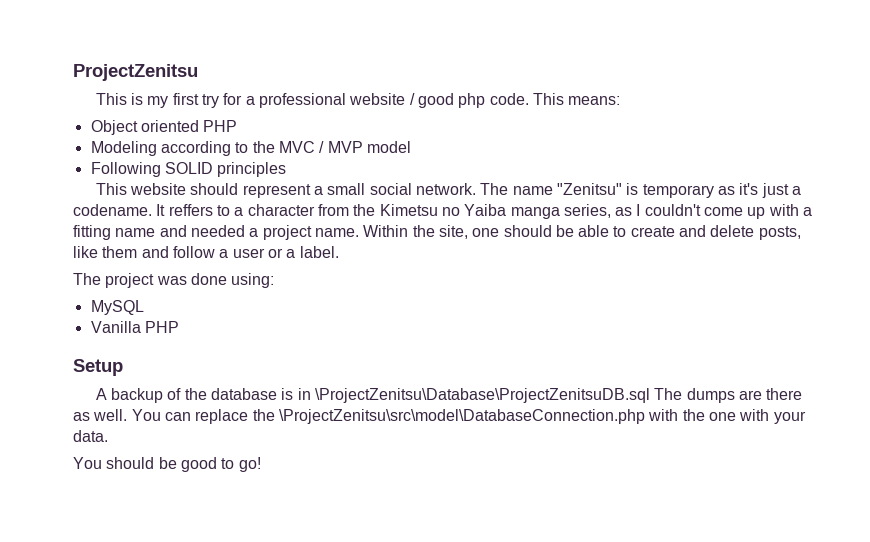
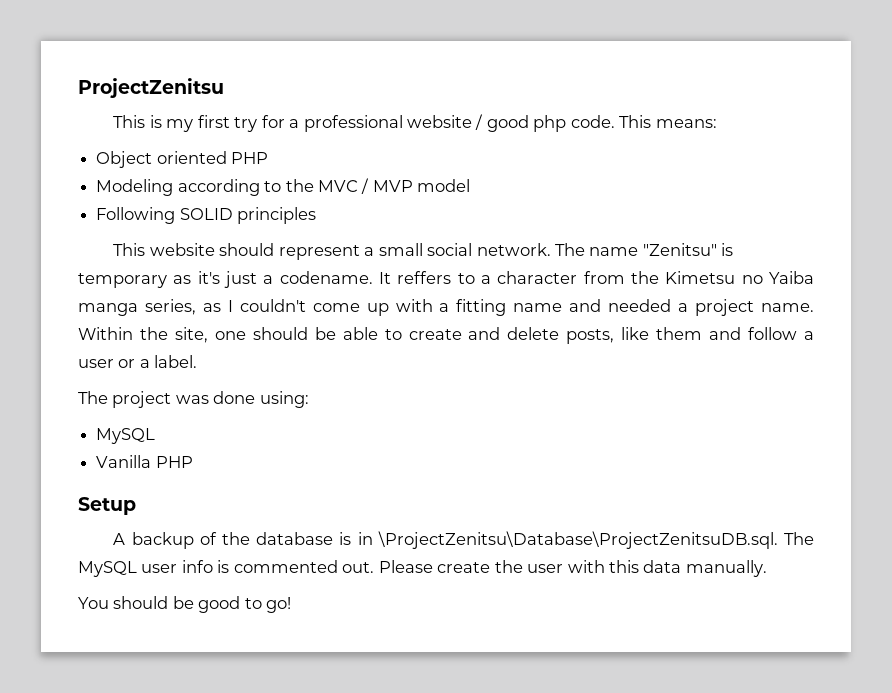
- A backup of the database is in \ProjectZenitsu\Database\ProjectZenitsuDB.sql The dumps are there as well. You can replace the \ProjectZenitsu\src\model\DatabaseConnection.php with the one with your data.
+ A backup of the database is in \ProjectZenitsu\Database\ProjectZenitsuDB.sql. The MySQL user info is commented out. Please create the user with this data manually.

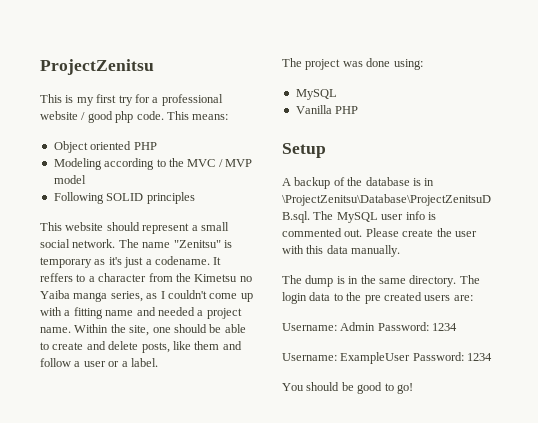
+ The dump is in the same directory. The login data to the pre created users are:
+ Username: Admin Password: 1234
+ Username: ExampleUser Password: 1234

